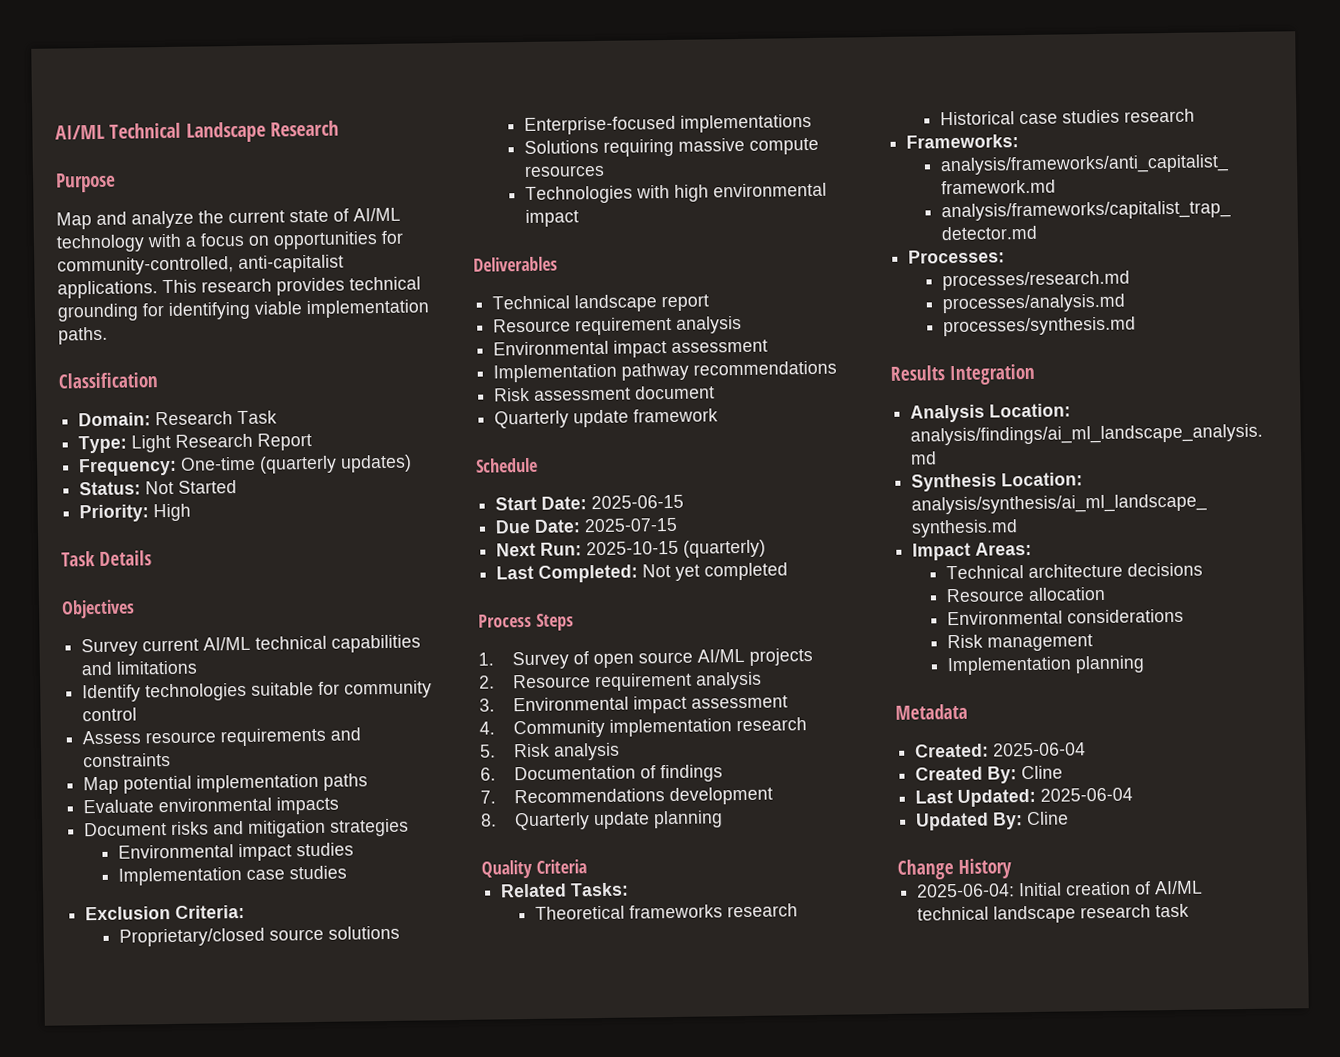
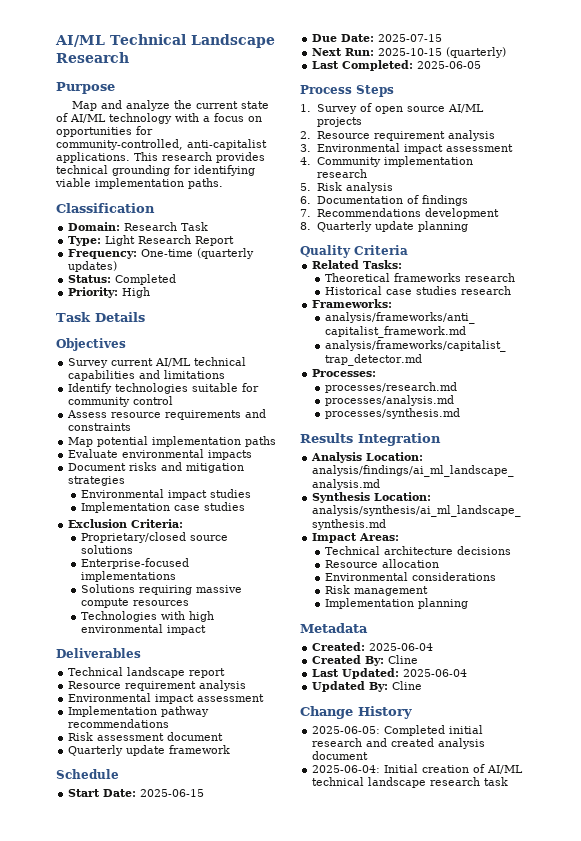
- Status: Not Started
+ Status: Completed
- Last Completed: Not yet completed
+ Last Completed: 2025-06-05
+ 2025-06-05: Completed initial research and created analysis document

